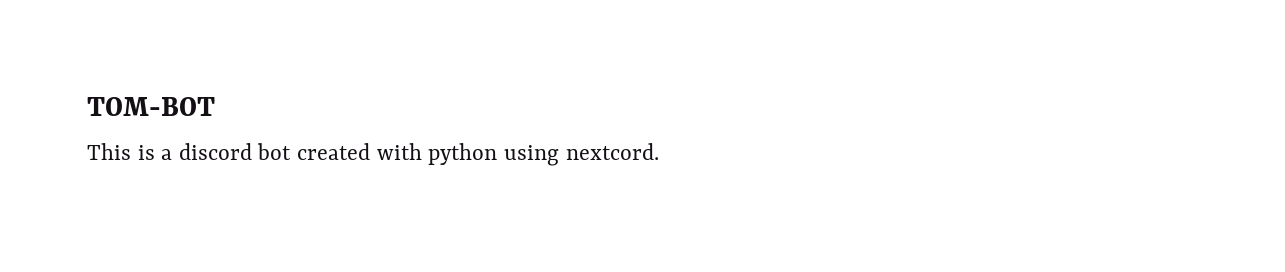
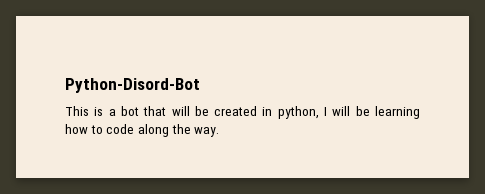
- TOM-BOT
+ Python-Disord-Bot
- This is a discord bot created with python using nextcord.
+ This is a bot that will be created in python, I will be learning how to code along the way.

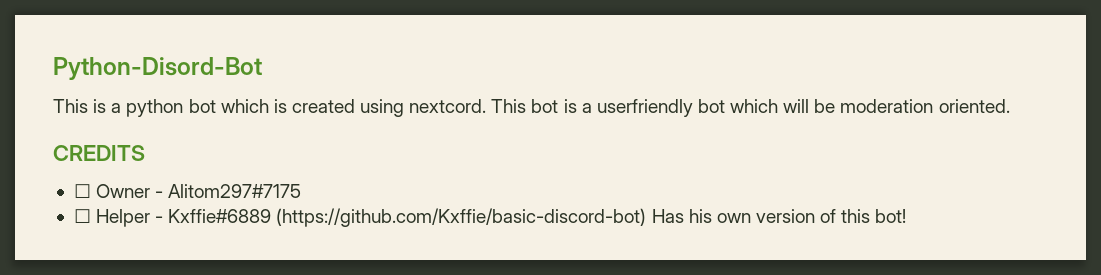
- This is a bot that will be created in python, I will be learning how to code along the way.
+ This is a python bot which is created using nextcord. This bot is a userfriendly bot which will be moderation oriented.
+ CREDITS
+ ☐ Owner - Alitom297#7175
+ ☐ Helper - Kxffie#6889 (https://github.com/Kxffie/basic-discord-bot) Has his own version of this bot!

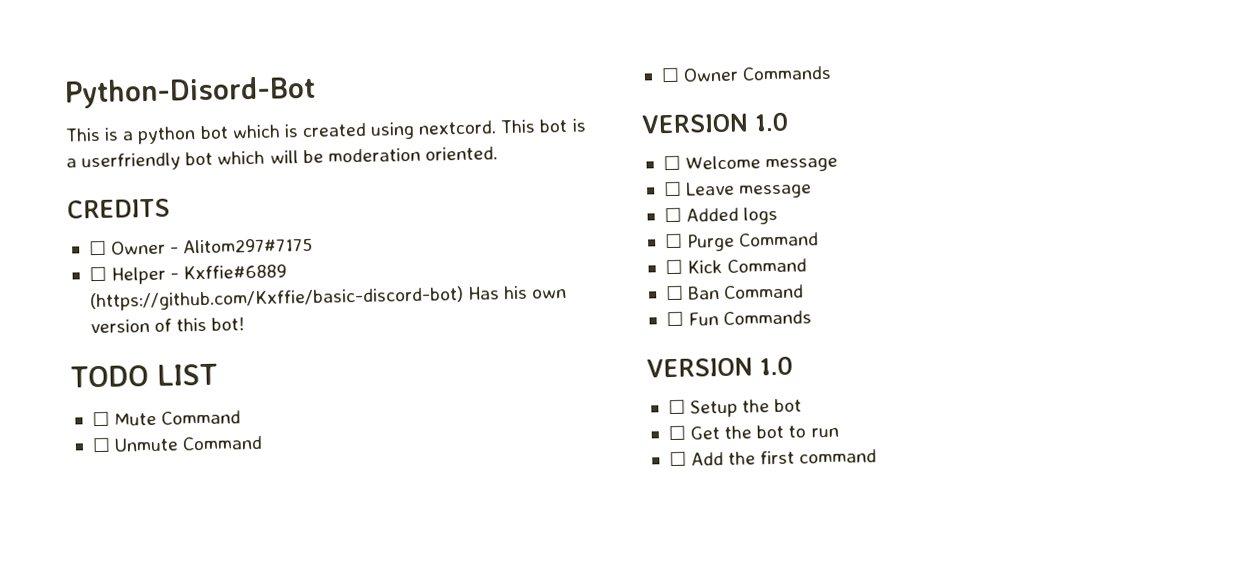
+ TODO LIST
+ ☐ Mute Command
+ ☐ Unmute Command
+ ☐ Owner Commands
+ VERSION 1.0
+ ☐ Welcome message
+ ☐ Leave message
+ ☐ Added logs
+ ☐ Purge Command
+ ☐ Kick Command
+ ☐ Ban Command
+ ☐ Fun Commands
+ VERSION 1.0
+ ☐ Setup the bot
+ ☐ Get the bot to run
+ ☐ Add the first command

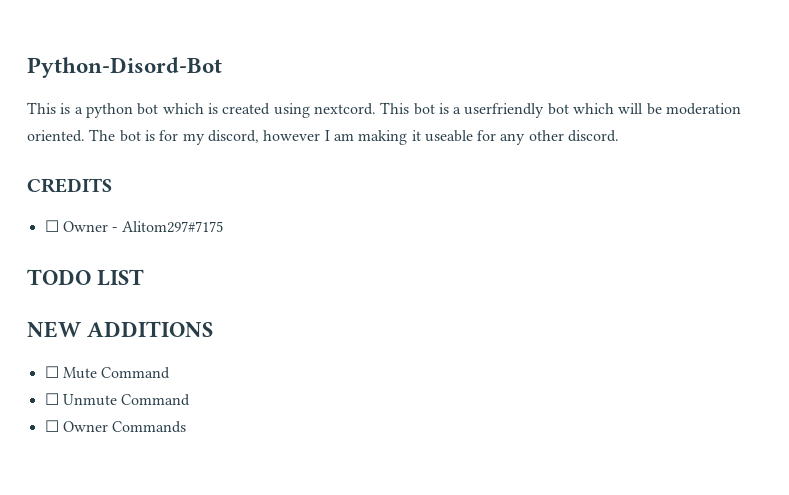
+ The bot is for my discord, however I am making it useable for any other discord.
- ☐ Helper - Kxffie#6889 (https://github.com/Kxffie/basic-discord-bot) Has his own version of this bot!
+ NEW ADDITIONS
  ☐ Owner Commands
- VERSION 1.0
- ☐ Welcome message
- ☐ Leave message
- ☐ Added logs
- ☐ Purge Command
- ☐ Kick Command
- ☐ Ban Command
- ☐ Fun Commands
- VERSION 1.0
- ☐ Setup the bot
- ☐ Get the bot to run
- ☐ Add the first command

